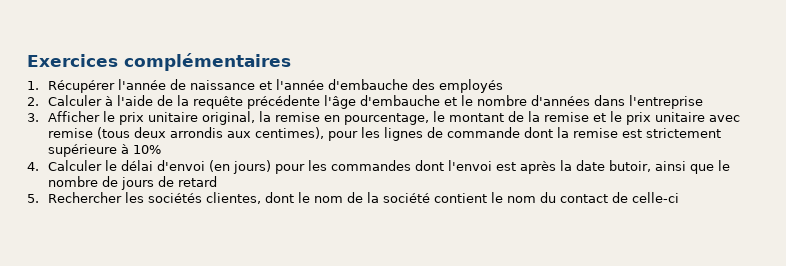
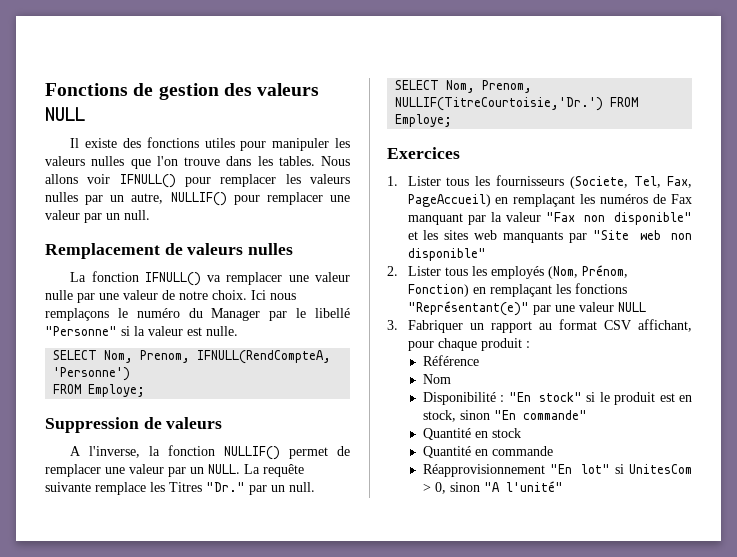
+ Fonctions de gestion des valeurs NULL
+ Il existe des fonctions utiles pour manipuler les valeurs nulles que l'on trouve dans les tables. Nous allons voir IFNULL() pour remplacer les valeurs nulles par un autre, NULLIF() pour remplacer une valeur par un null.
+ Remplacement de valeurs nulles
+ La fonction IFNULL() va remplacer une valeur nulle par une valeur de notre choix. Ici nous remplaçons le numéro du Manager par le libellé "Personne" si la valeur est nulle.
+ SELECT Nom, Prenom, IFNULL(RendCompteA, 'Personne')
+ FROM Employe;
+ Suppression de valeurs
+ A l'inverse, la fonction NULLIF() permet de remplacer une valeur par un NULL. La requête suivante remplace les Titres "Dr." par un null.
+ SELECT Nom, Prenom, NULLIF(TitreCourtoisie,'Dr.') FROM Employe;
- Exercices complémentaires
+ Exercices
- 1. Récupérer l'année de naissance et l'année d'embauche des employés
- 2. Calculer à l'aide de la requête précédente l'âge d'embauche et le nombre d'années dans l'entreprise
- 3. Afficher le prix unitaire original, la remise en pourcentage, le montant de la remise et le prix unitaire avec remise (tous deux arrondis aux centimes), pour les lignes de commande dont la remise est strictement supérieure à 10%
- 4. Calculer le délai d'envoi (en jours) pour les commandes dont l'envoi est après la date butoir, ainsi que le nombre de jours de retard
- 5. Rechercher les sociétés clientes, dont le nom de la société contient le nom du contact de celle-ci
+ 1. Lister tous les fournisseurs (Societe, Tel, Fax, PageAccueil) en remplaçant les numéros de Fax manquant par la valeur "Fax non disponible" et les sites web manquants par "Site web non disponible"
+ 2. Lister tous les employés (Nom, Prénom, Fonction) en remplaçant les fonctions "Représentant(e)" par une valeur NULL
+ 3. Fabriquer un rapport au format CSV affichant, pour chaque produit :
+ Référence
+ Nom
+ Disponibilité : "En stock" si le produit est en stock, sinon "En commande"
+ Quantité en stock
+ Quantité en commande
+ Réapprovisionnement "En lot" si UnitesCom > 0, sinon "A l'unité"

